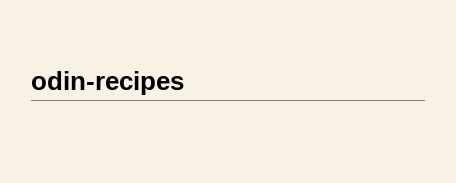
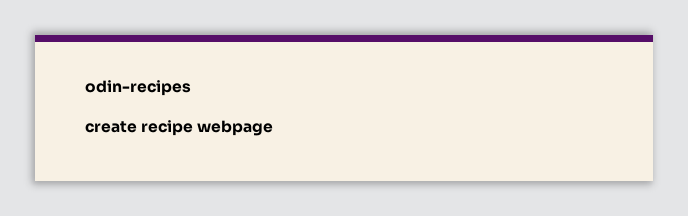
+ create recipe webpage

